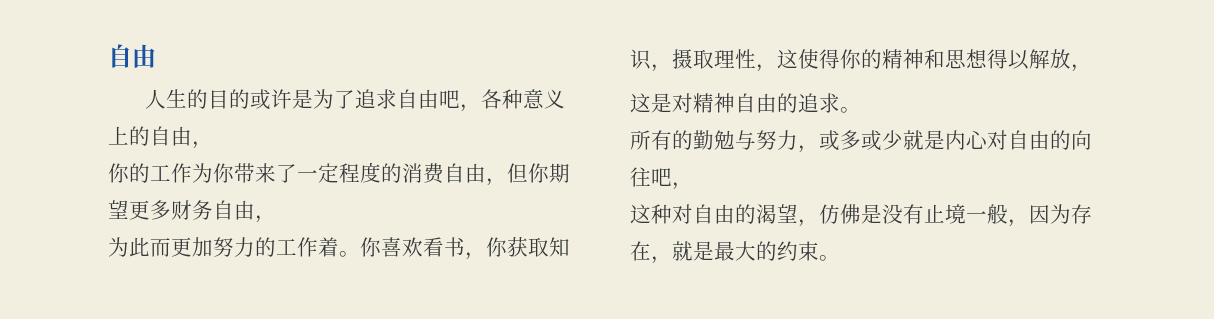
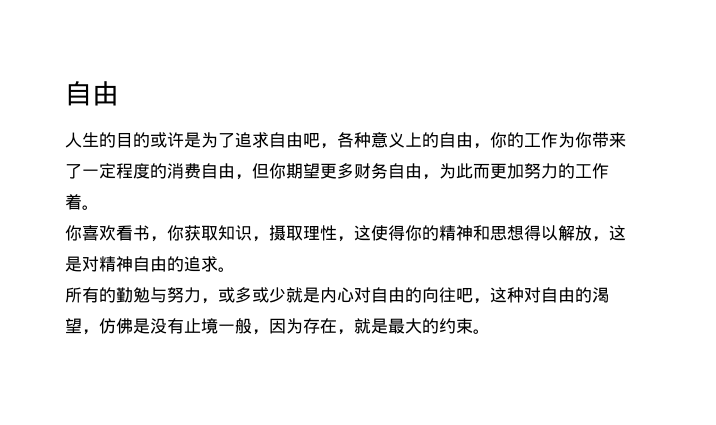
- 人生的目的或许是为了追求自由吧，各种意义上的自由，
- 你的工作为你带来了一定程度的消费自由，但你期望更多财务自由，
- 为此而更加努力的工作着。你喜欢看书，你获取知识，摄取理性，这使得你的精神和思想得以解放，
- 这是对精神自由的追求。
+ 人生的目的或许是为了追求自由吧，各种意义上的自由，你的工作为你带来了一定程度的消费自由，但你期望更多财务自由，为此而更加努力的工作着。
+ 你喜欢看书，你获取知识，摄取理性，这使得你的精神和思想得以解放，这是对精神自由的追求。
- 所有的勤勉与努力，或多或少就是内心对自由的向往吧，
- 这种对自由的渴望，仿佛是没有止境一般，因为存在，就是最大的约束。
+ 所有的勤勉与努力，或多或少就是内心对自由的向往吧，这种对自由的渴望，仿佛是没有止境一般，因为存在，就是最大的约束。

